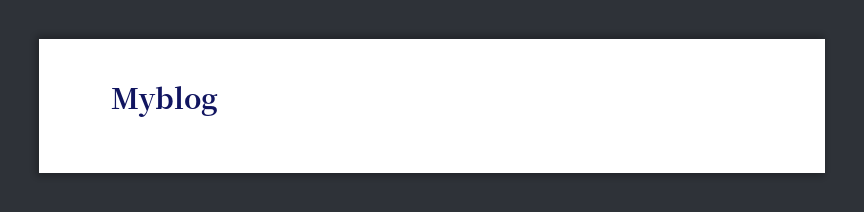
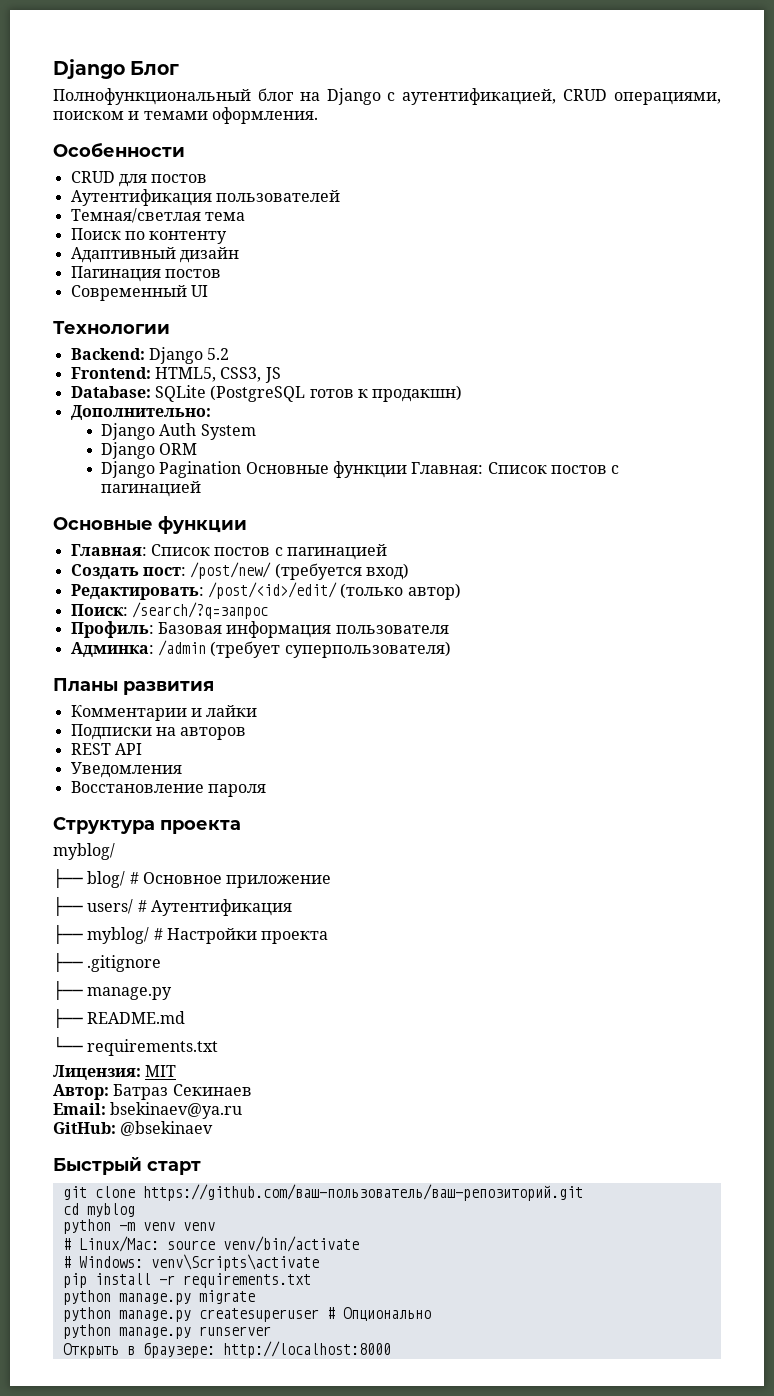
- Myblog
+ Django Блог
+ Полнофункциональный блог на Django с аутентификацией, CRUD операциями, поиском и темами оформления.
+ Особенности
+ CRUD для постов
+ Аутентификация пользователей
+ Темная/светлая тема
+ Поиск по контенту
+ Адаптивный дизайн
+ Пагинация постов
+ Современный UI
+ Технологии
+ Backend: Django 5.2
+ Frontend: HTML5, CSS3, JS
+ Database: SQLite (PostgreSQL готов к продакшн)
+ Дополнительно:
+ Django Auth System
+ Django ORM
+ Django Pagination Основные функции Главная: Список постов с пагинацией
+ Основные функции
+ Главная: Список постов с пагинацией
+ Создать пост: /post/new/ (требуется вход)
+ Редактировать: /post/<id>/edit/ (только автор)
+ Поиск: /search/?q=запрос
+ Профиль: Базовая информация пользователя
+ Админка: /admin (требует суперпользователя)
+ Планы развития
+ Комментарии и лайки
+ Подписки на авторов
+ REST API
+ Уведомления
+ Восстановление пароля
+ Структура проекта
+ myblog/
+ ├── blog/ # Основное приложение
+ ├── users/ # Аутентификация
+ ├── myblog/ # Настройки проекта
+ ├── .gitignore
+ ├── manage.py
+ ├── README.md
+ └── requirements.txt
+ Лицензия: MIT
+ Автор: Батраз Секинаев
+ Email: bsekinaev@ya.ru
+ GitHub: @bsekinaev
+ Быстрый старт
+ git clone https://github.com/ваш-пользователь/ваш-репозиторий.git
+ cd myblog
+ python -m venv venv
+ # Linux/Mac: source venv/bin/activate
+ # Windows: venv\Scripts\activate
+ pip install -r requirements.txt
+ python manage.py migrate
+ python manage.py createsuperuser # Опционально
+ python manage.py runserver
+ Открыть в браузере: http://localhost:8000

